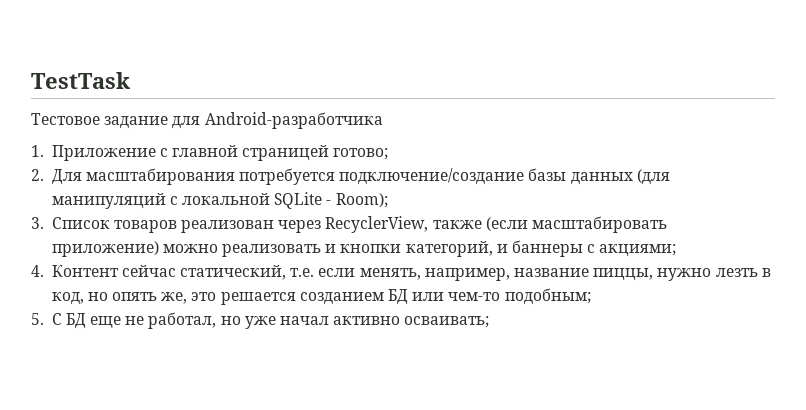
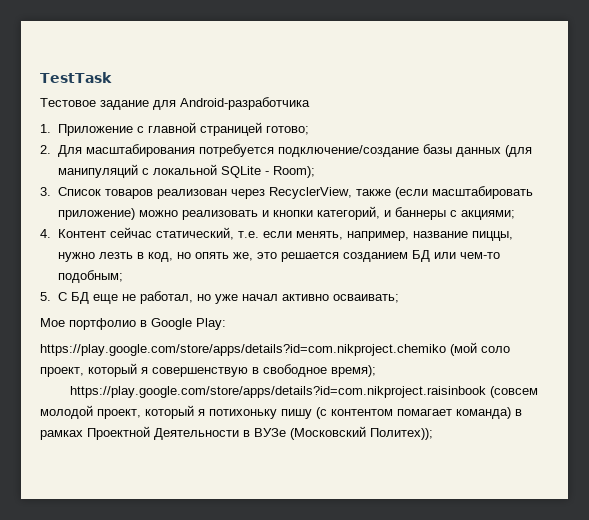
+ Мое портфолио в Google Play:
+ https://play.google.com/store/apps/details?id=com.nikproject.chemiko (мой соло проект, который я совершенствую в свободное время);
+ https://play.google.com/store/apps/details?id=com.nikproject.raisinbook (совсем молодой проект, который я потихоньку пишу (с контентом помагает команда) в рамках Проектной Деятельности в ВУЗе (Московский Политех));

